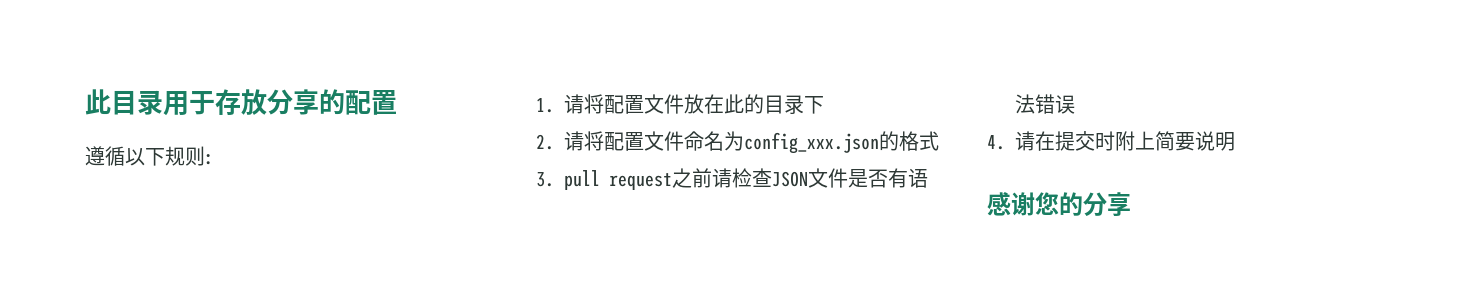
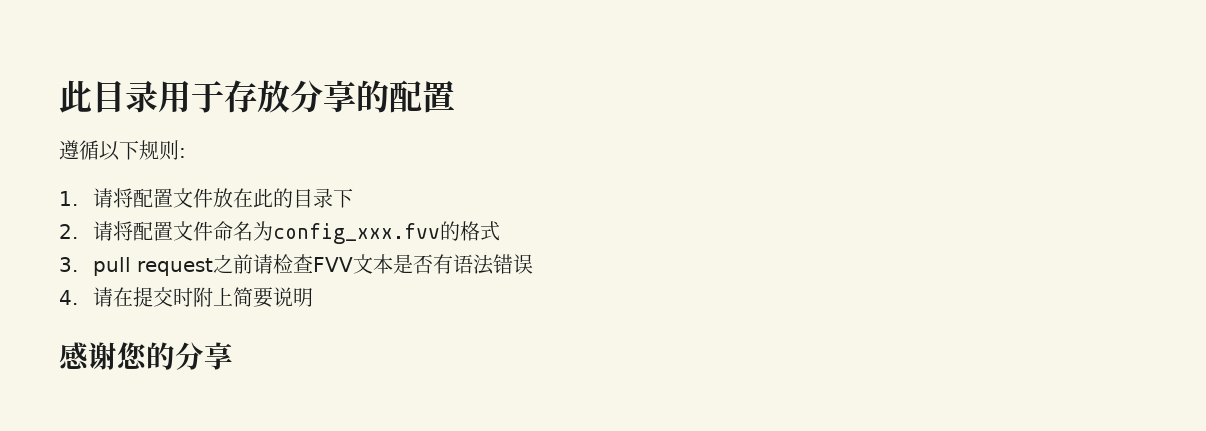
- 2.请将配置文件命名为config_xxx.json的格式
+ 2.请将配置文件命名为config_xxx.fvv的格式
- 3. pull request之前请检查JSON文件是否有语法错误
+ 3. pull request之前请检查FVV文本是否有语法错误

